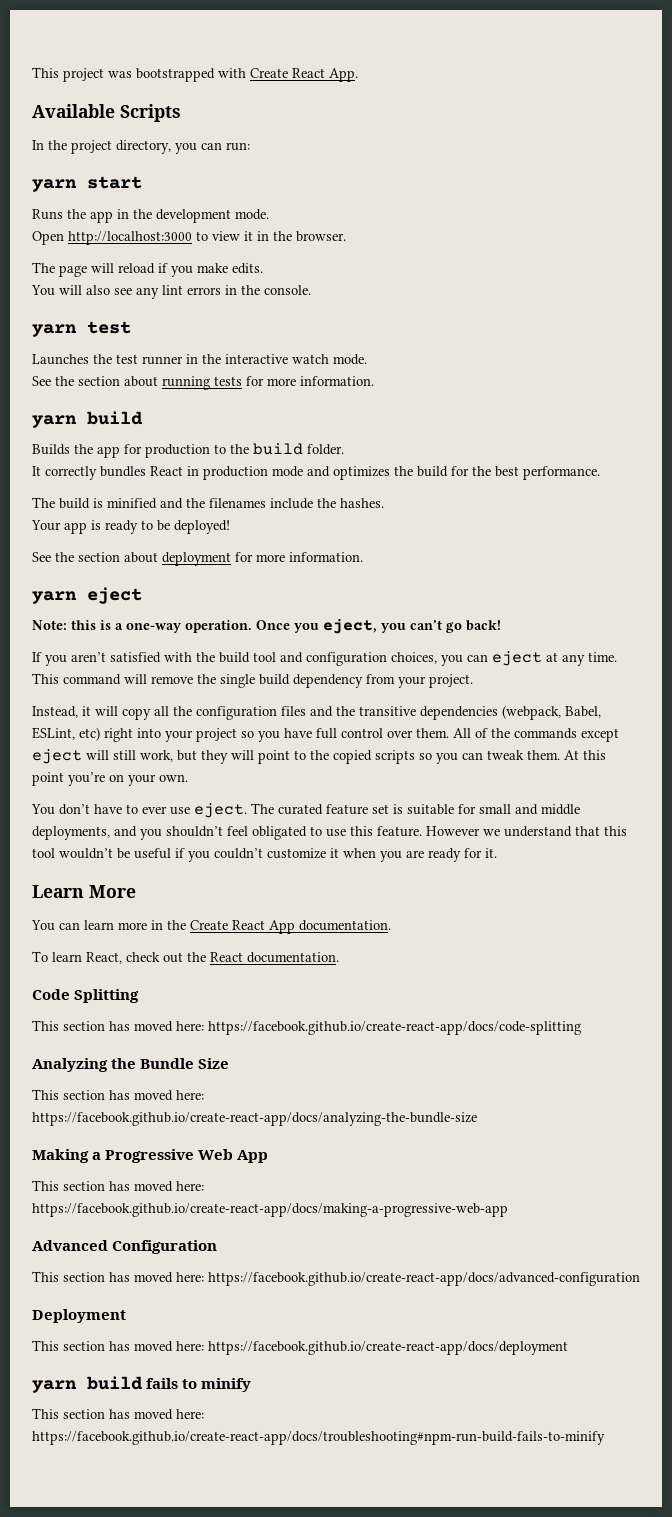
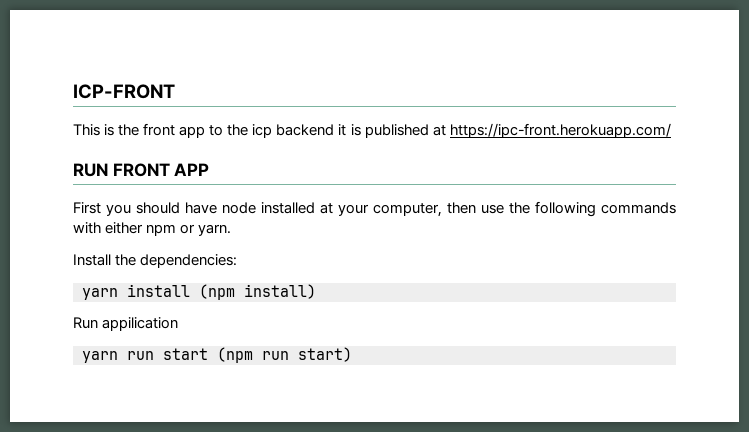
- This project was bootstrapped with Create React App.
- Available Scripts
- In the project directory, you can run:
- yarn start
- Runs the app in the development mode.
- Open http://localhost:3000 to view it in the browser.
- The page will reload if you make edits.
- You will also see any lint errors in the console.
- yarn test
- Launches the test runner in the interactive watch mode.
- See the section about running tests for more information.
- yarn build
- Builds the app for production to the build folder.
- It correctly bundles React in production mode and optimizes the build for the best performance.
- The build is minified and the filenames include the hashes.
- Your app is ready to be deployed!
- See the section about deployment for more information.
- yarn eject
- Note: this is a one-way operation. Once you eject, you can’t go back!
- If you aren’t satisfied with the build tool and configuration choices, you can eject at any time. This command will remove the single build dependency from your project.
- Instead, it will copy all the configuration files and the transitive dependencies (webpack, Babel, ESLint, etc) right into your project so you have full control over them. All of the commands except eject will still work, but they will point to the copied scripts so you can tweak them. At this point you’re on your own.
- You don’t have to ever use eject. The curated feature set is suitable for small and middle deployments, and you shouldn’t feel obligated to use this feature. However we understand that this tool wouldn’t be useful if you couldn’t customize it when you are ready for it.
- Learn More
- You can learn more in the Create React App documentation.
- To learn React, check out the React documentation.
- Code Splitting
- This section has moved here: https://facebook.github.io/create-react-app/docs/code-splitting
- Analyzing the Bundle Size
- This section has moved here: https://facebook.github.io/create-react-app/docs/analyzing-the-bundle-size
- Making a Progressive Web App
- This section has moved here: https://facebook.github.io/create-react-app/docs/making-a-progressive-web-app
- Advanced Configuration
- This section has moved here: https://facebook.github.io/create-react-app/docs/advanced-configuration
- Deployment
- This section has moved here: https://facebook.github.io/create-react-app/docs/deployment
- yarn build fails to minify
- This section has moved here: https://facebook.github.io/create-react-app/docs/troubleshooting#npm-run-build-fails-to-minify
+ ICP-FRONT
+ This is the front app to the icp backend it is published at https://ipc-front.herokuapp.com/
+ RUN FRONT APP
+ First you should have node installed at your computer, then use the following commands with either npm or yarn.
+ Install the dependencies:
+ yarn install (npm install)
+ Run appilication
+ yarn run start (npm run start)

